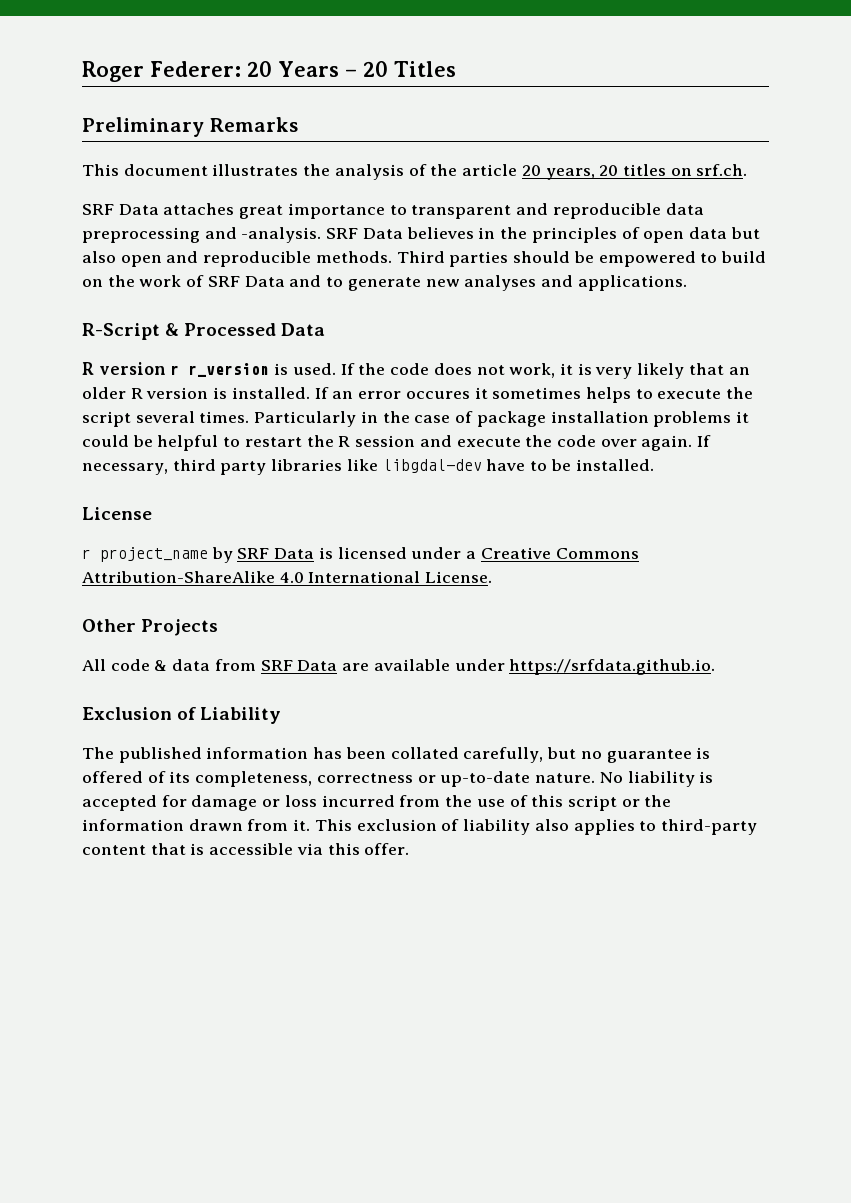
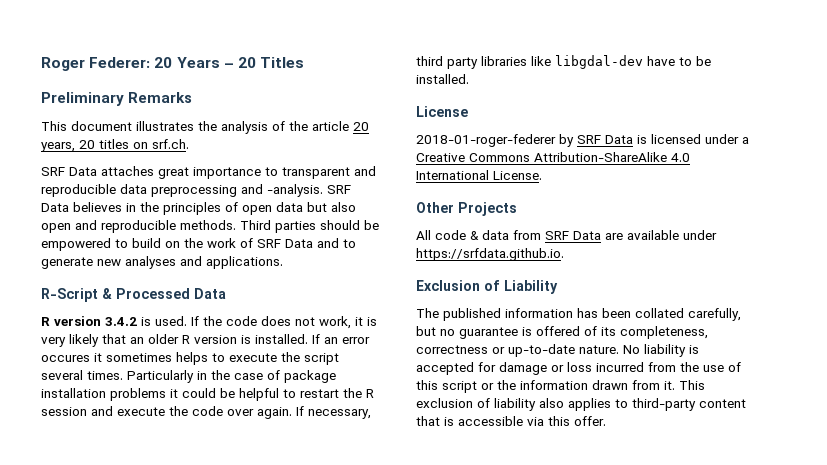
- R version r r_version is used.
+ R version 3.4.2 is used.
- r project_name by SRF Data is licensed under a Creative Commons Attribution-ShareAlike 4.0 International License.
+ 2018-01-roger-federer by SRF Data is licensed under a Creative Commons Attribution-ShareAlike 4.0 International License.

